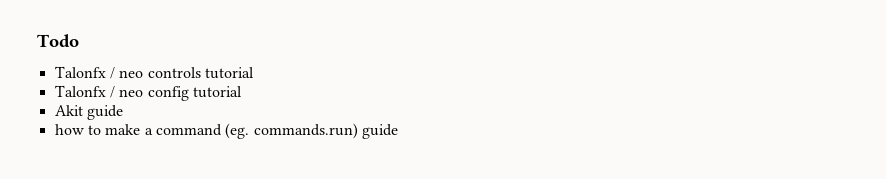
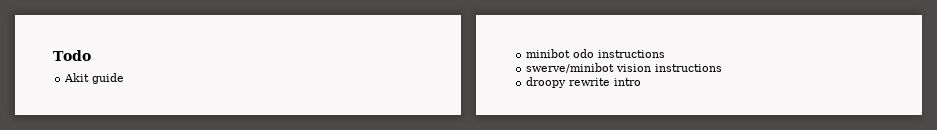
- Talonfx / neo controls tutorial
- Talonfx / neo config tutorial
  Akit guide
- how to make a command (eg. commands.run) guide
+ minibot odo instructions
+ swerve/minibot vision instructions
+ droopy rewrite intro

